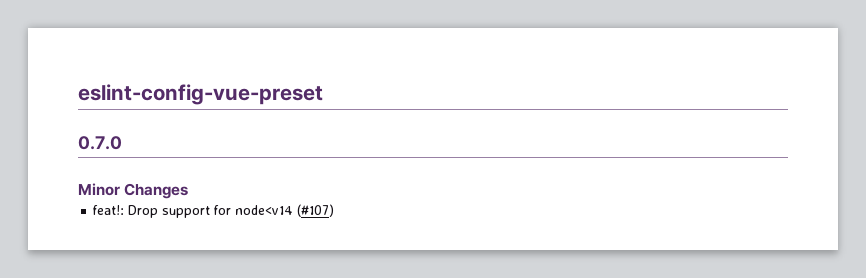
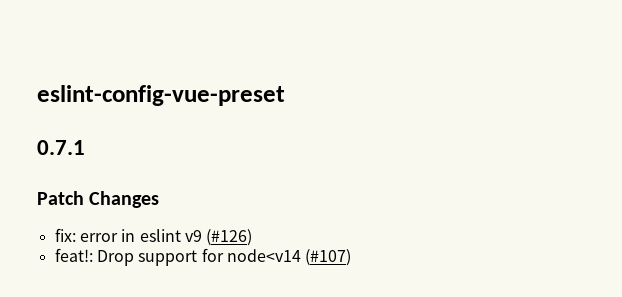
- 0.7.0
- Minor Changes
+ 0.7.1
+ Patch Changes
+ fix: error in eslint v9 (#126)

